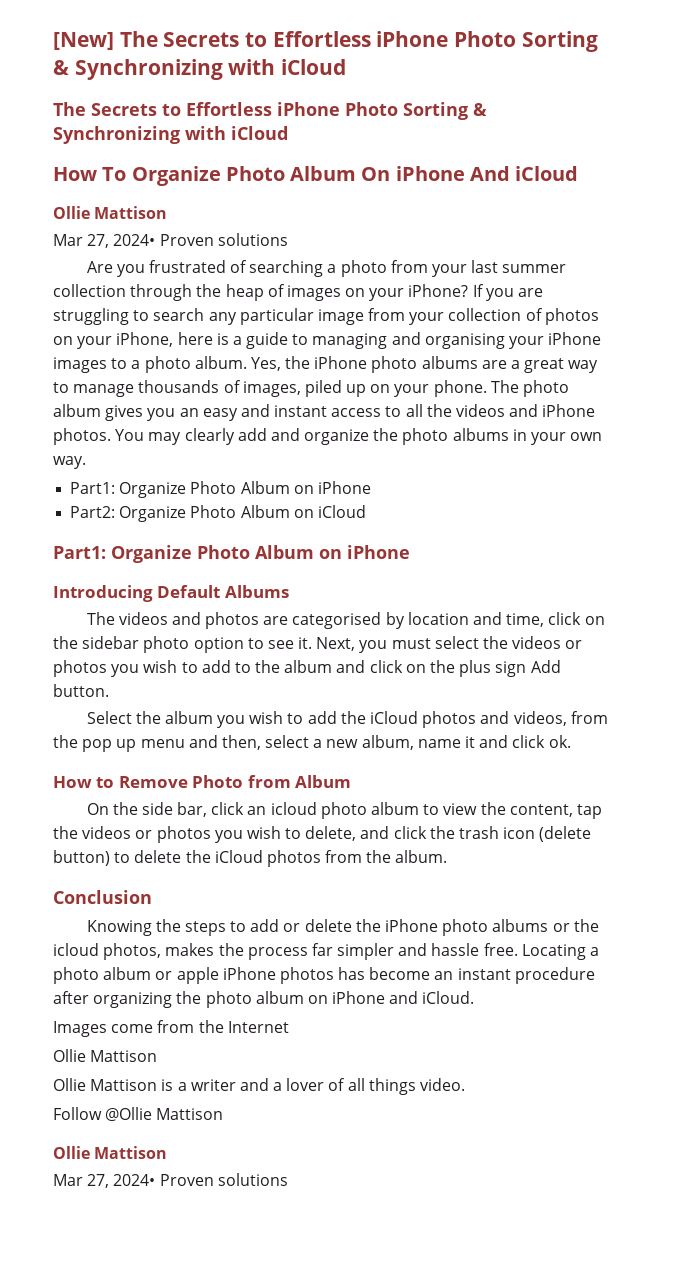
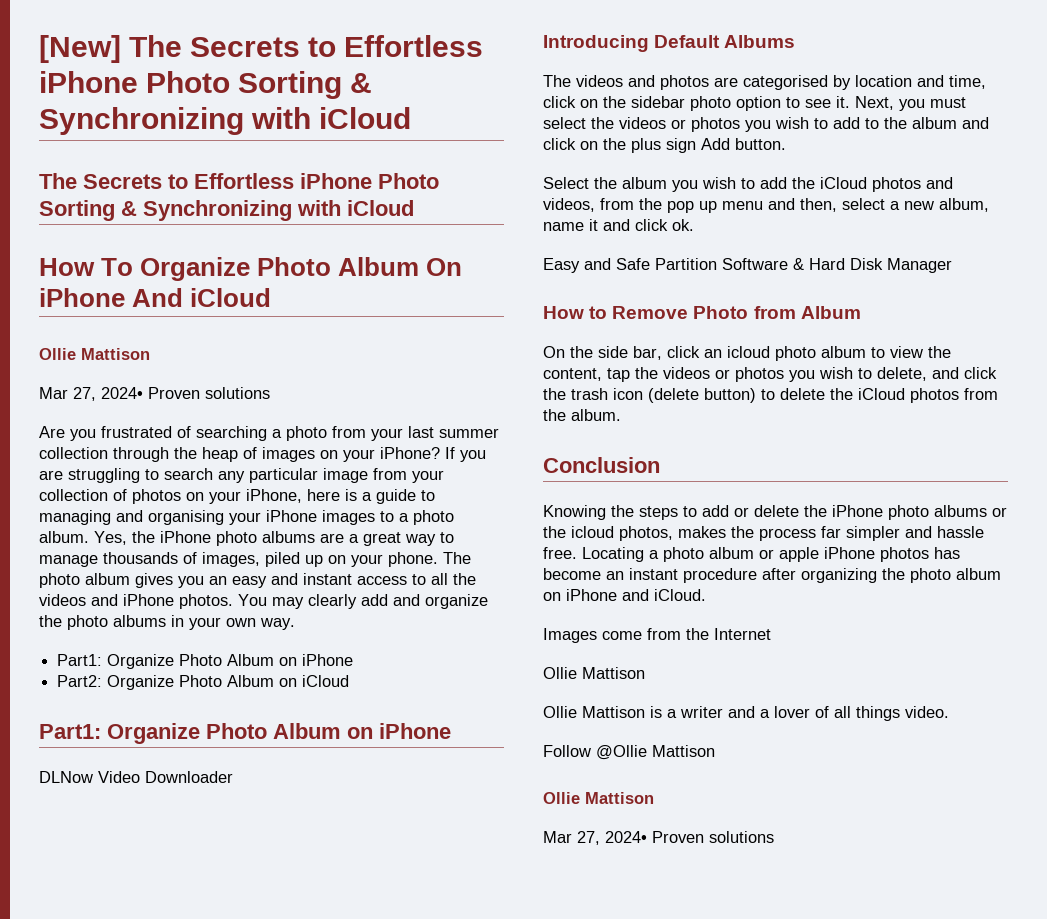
+ DLNow Video Downloader
+ Easy and Safe Partition Software & Hard Disk Manager

